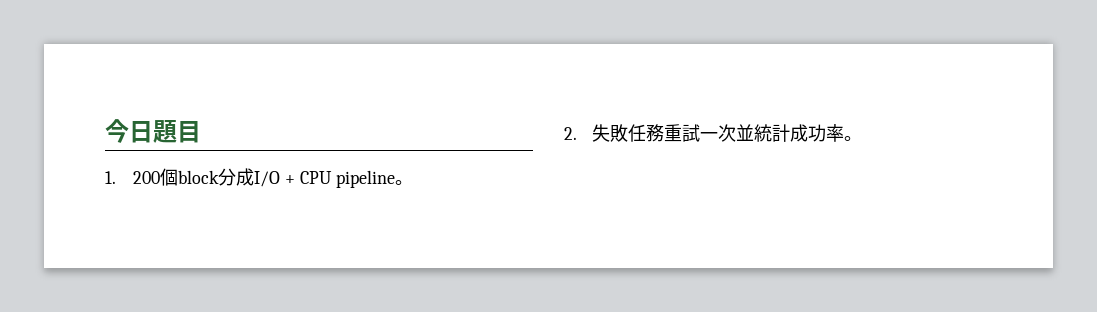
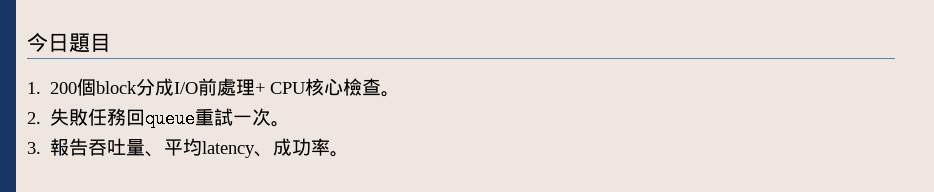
- 1. 200個block分成I/O + CPU pipeline。
+ 1. 200個block分成I/O前處理+ CPU核心檢查。
- 2.失敗任務重試一次並統計成功率。
+ 2.失敗任務回queue重試一次。
+ 3.報告吞吐量、平均latency、成功率。

